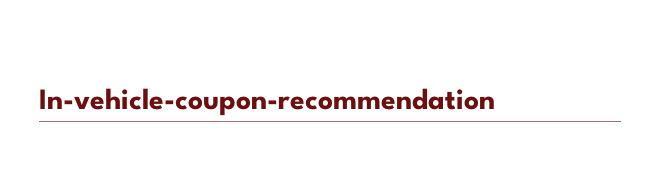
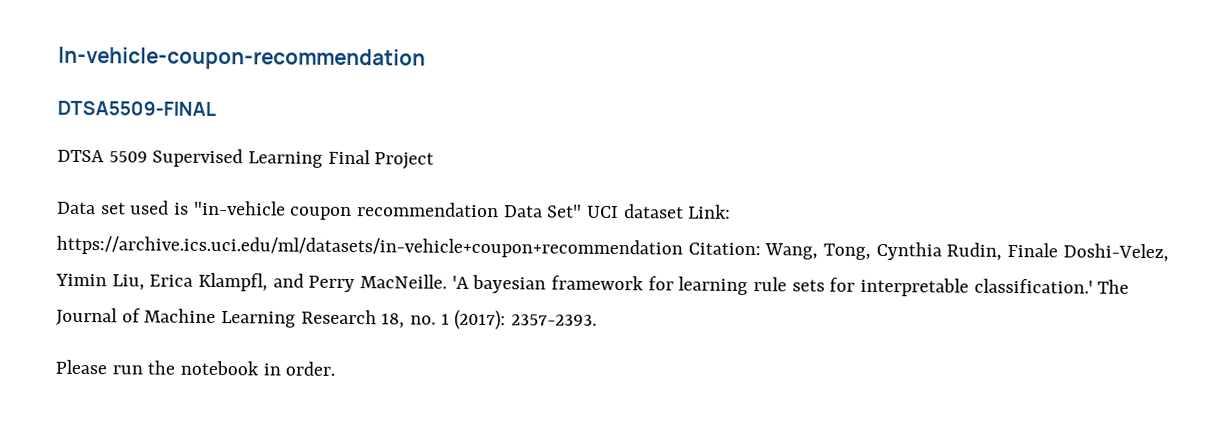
+ DTSA5509-FINAL
+ DTSA 5509 Supervised Learning Final Project
+ Data set used is "in-vehicle coupon recommendation Data Set" UCI dataset Link: https://archive.ics.uci.edu/ml/datasets/in-vehicle+coupon+recommendation Citation: Wang, Tong, Cynthia Rudin, Finale Doshi-Velez, Yimin Liu, Erica Klampfl, and Perry MacNeille. 'A bayesian framework for learning rule sets for interpretable classification.' The Journal of Machine Learning Research 18, no. 1 (2017): 2357-2393.
+ Please run the notebook in order.

